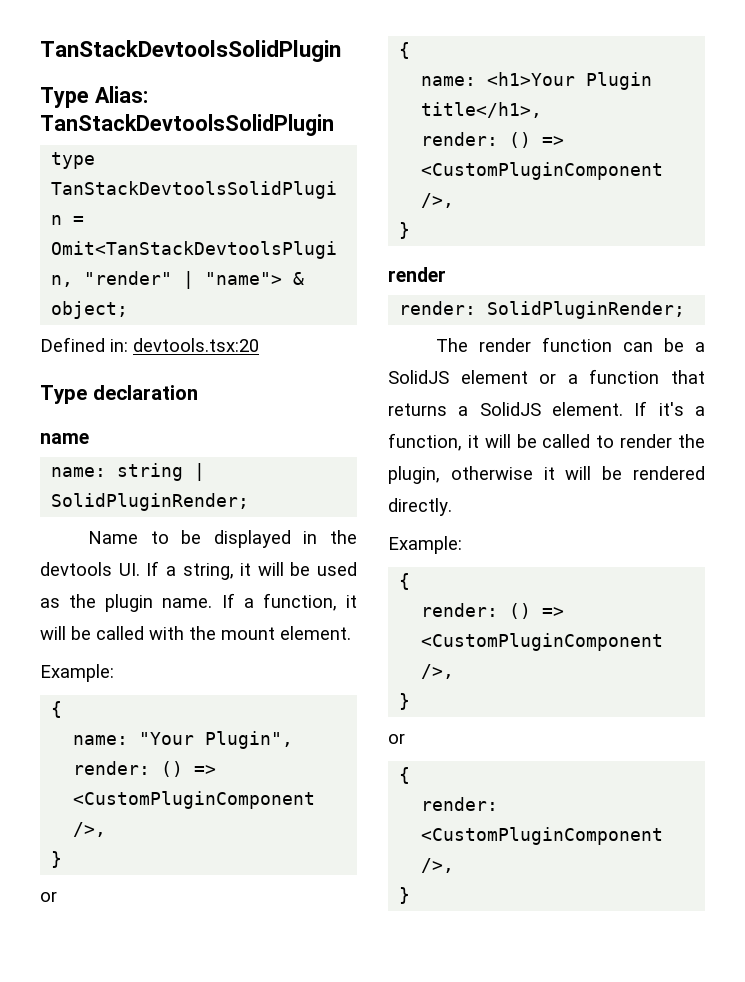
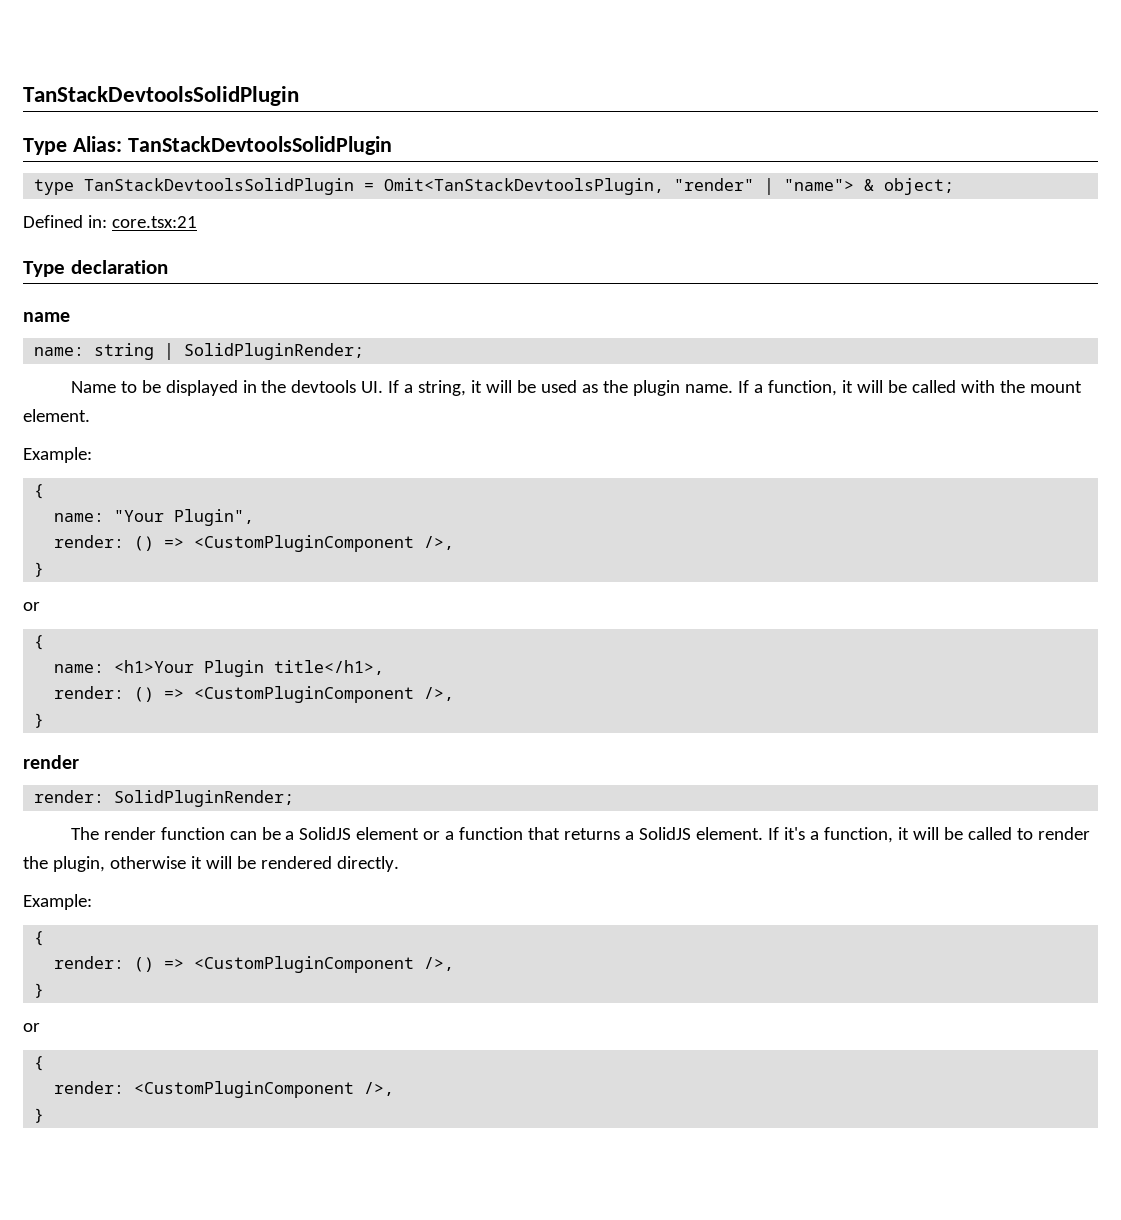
- Defined in: devtools.tsx:20
+ Defined in: core.tsx:21

